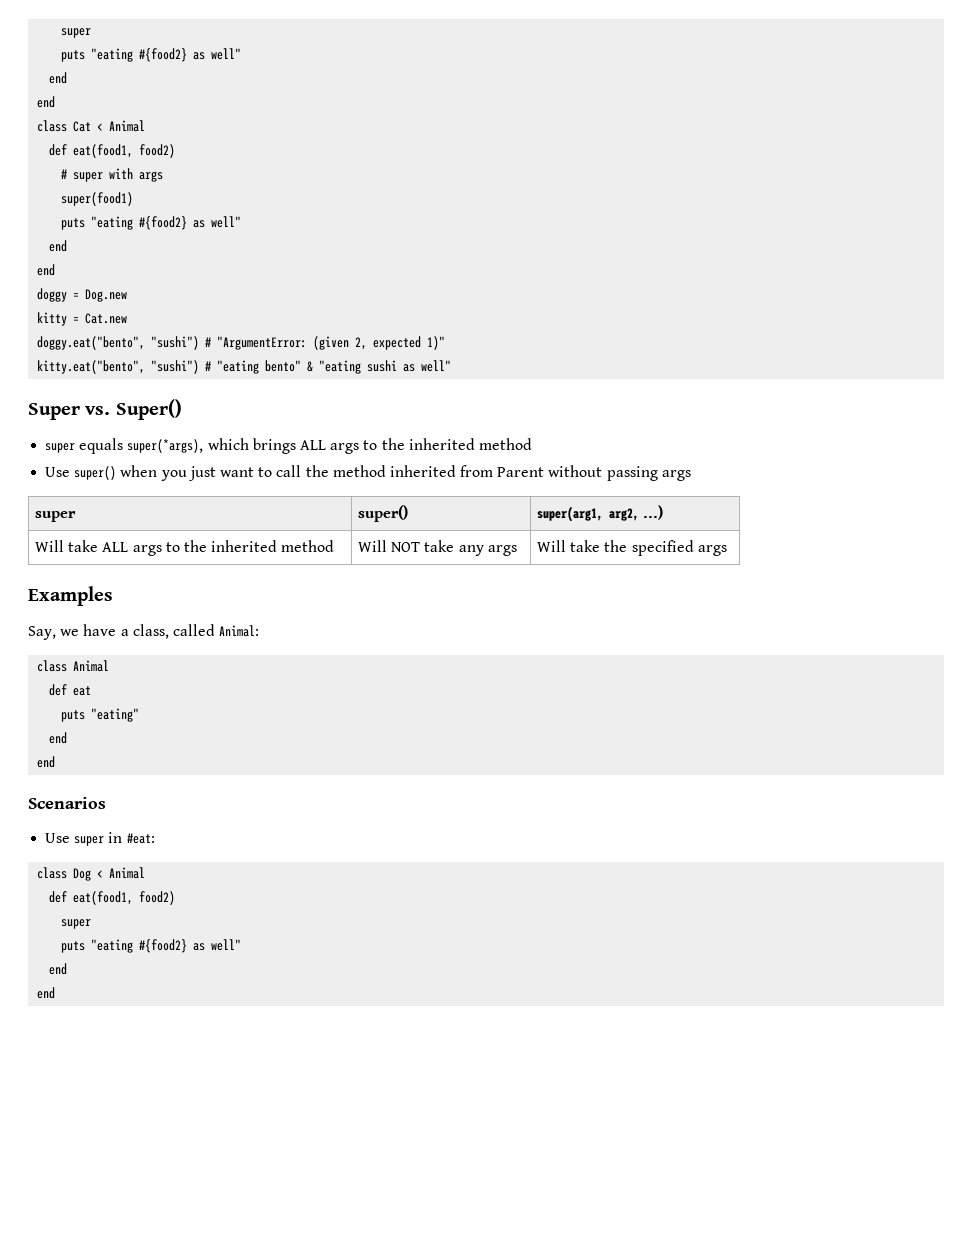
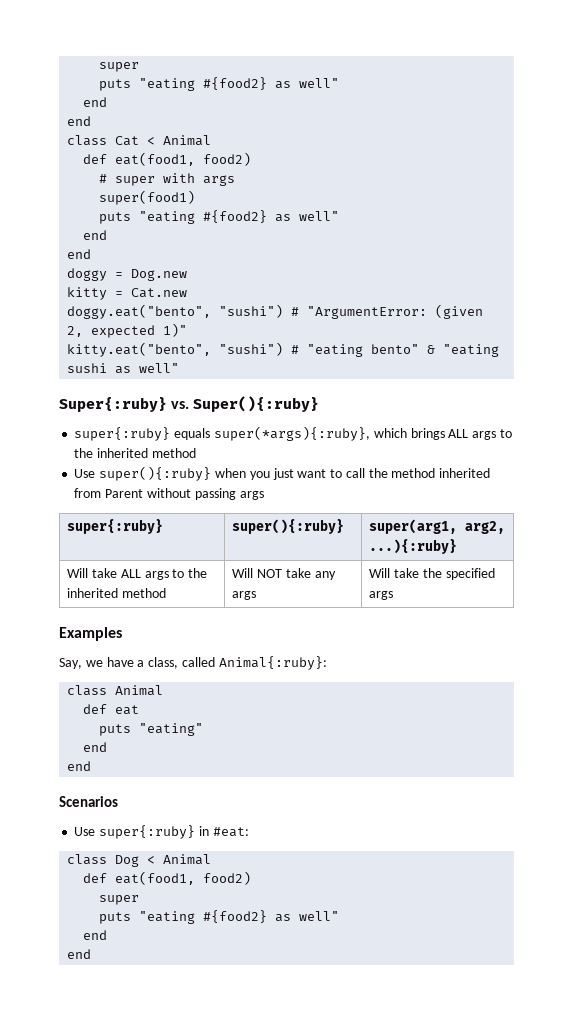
- Super vs. Super()
- super equals super(*args), which brings ALL args to the inherited method
+ Super{:ruby} vs. Super(){:ruby}
+ super{:ruby} equals super(*args){:ruby}, which brings ALL args to the inherited method
- Use super() when you just want to call the method inherited from Parent without passing args
+ Use super(){:ruby} when you just want to call the method inherited from Parent without passing args
- super | super() | super(arg1, arg2, ...)
+ super{:ruby} | super(){:ruby} | super(arg1, arg2, ...){:ruby}
- Say, we have a class, called Animal:
+ Say, we have a class, called Animal{:ruby}:
- Use super in #eat:
+ Use super{:ruby} in #eat:

